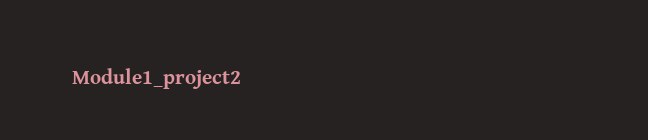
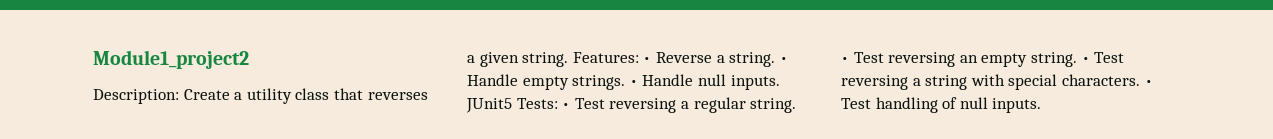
+ Description: Create a utility class that reverses a given string. Features: • Reverse a string. • Handle empty strings. • Handle null inputs. JUnit5 Tests: • Test reversing a regular string. • Test reversing an empty string. • Test reversing a string with special characters. • Test handling of null inputs.

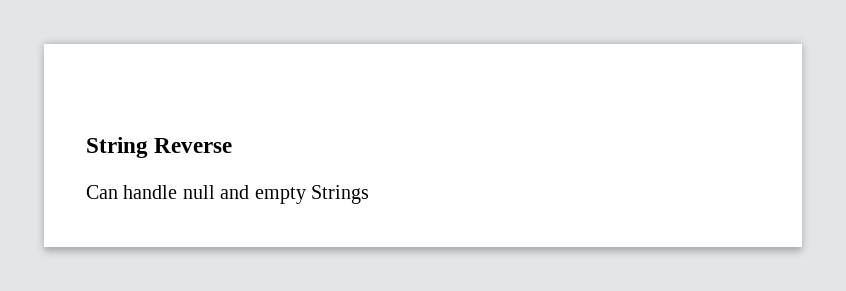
- Module1_project2
- Description: Create a utility class that reverses a given string. Features: • Reverse a string. • Handle empty strings. • Handle null inputs. JUnit5 Tests: • Test reversing a regular string. • Test reversing an empty string. • Test reversing a string with special characters. • Test handling of null inputs.
+ String Reverse
+ Can handle null and empty Strings

